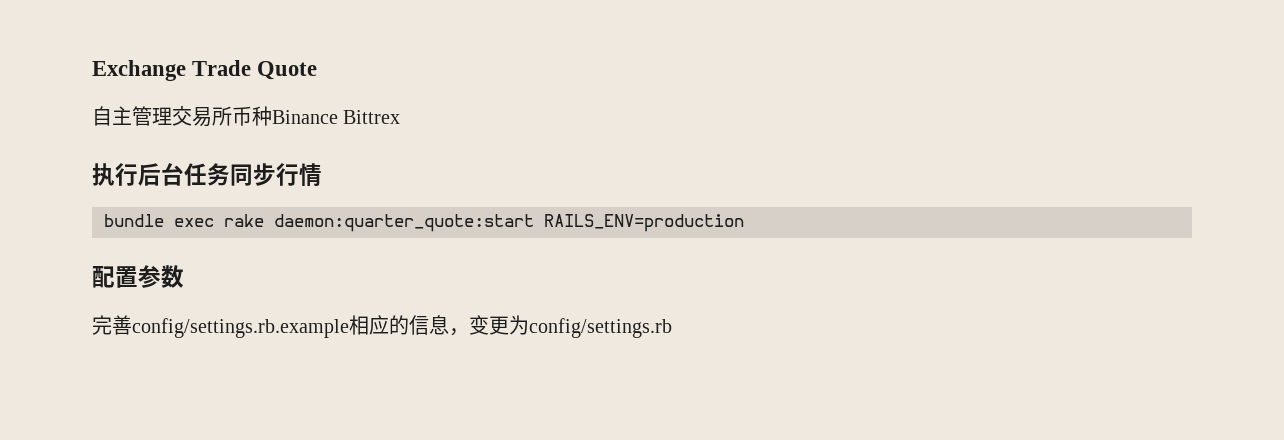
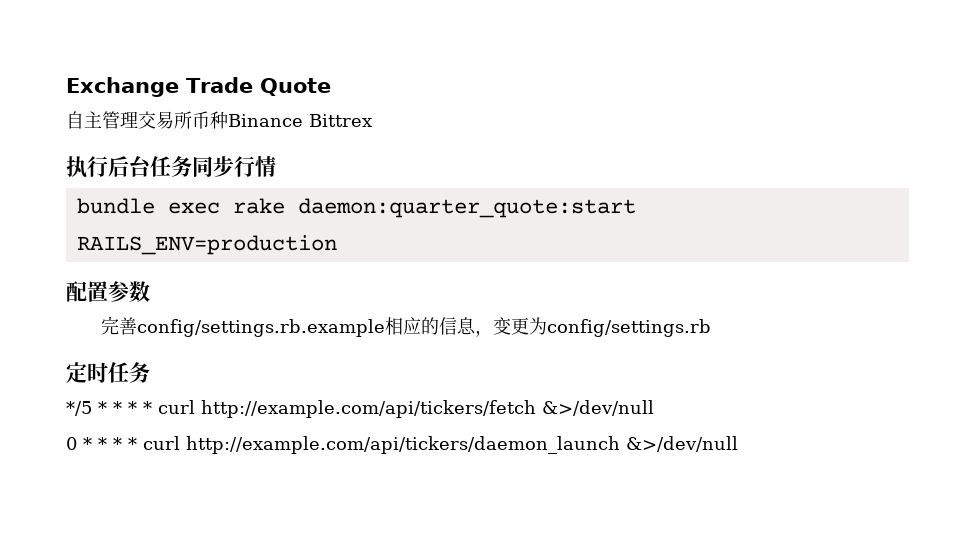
+ 定时任务
+ */5 * * * * curl http://example.com/api/tickers/fetch &>/dev/null
+ 0 * * * * curl http://example.com/api/tickers/daemon_launch &>/dev/null

